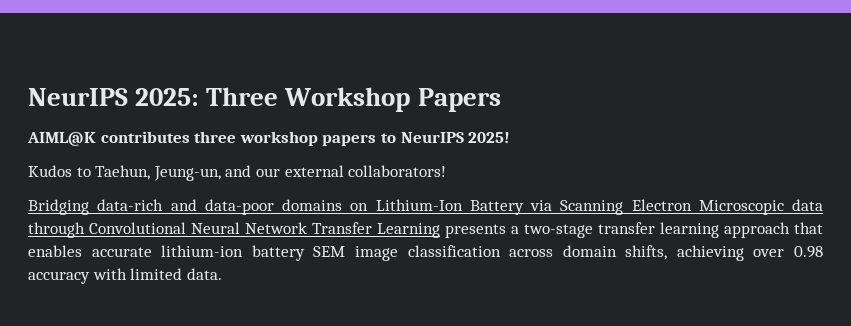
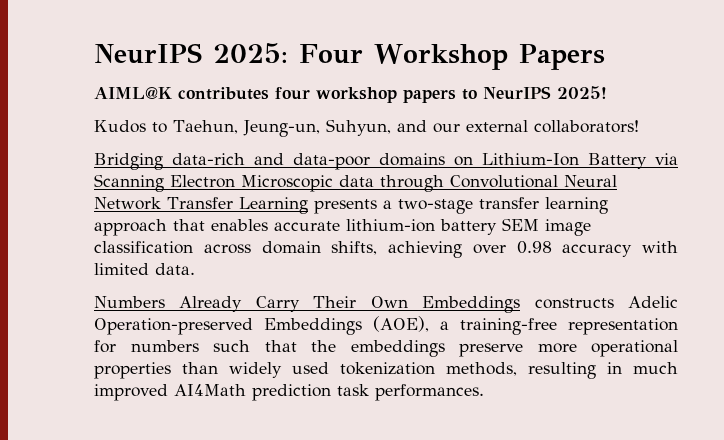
- NeurIPS 2025: Three Workshop Papers
+ NeurIPS 2025: Four Workshop Papers
- AIML@K contributes three workshop papers to NeurIPS 2025!
+ AIML@K contributes four workshop papers to NeurIPS 2025!
- Kudos to Taehun, Jeung-un, and our external collaborators!
+ Kudos to Taehun, Jeung-un, Suhyun, and our external collaborators!
+ Numbers Already Carry Their Own Embeddings constructs Adelic Operation-preserved Embeddings (AOE), a training-free representation for numbers such that the embeddings preserve more operational properties than widely used tokenization methods, resulting in much improved AI4Math prediction task performances.

